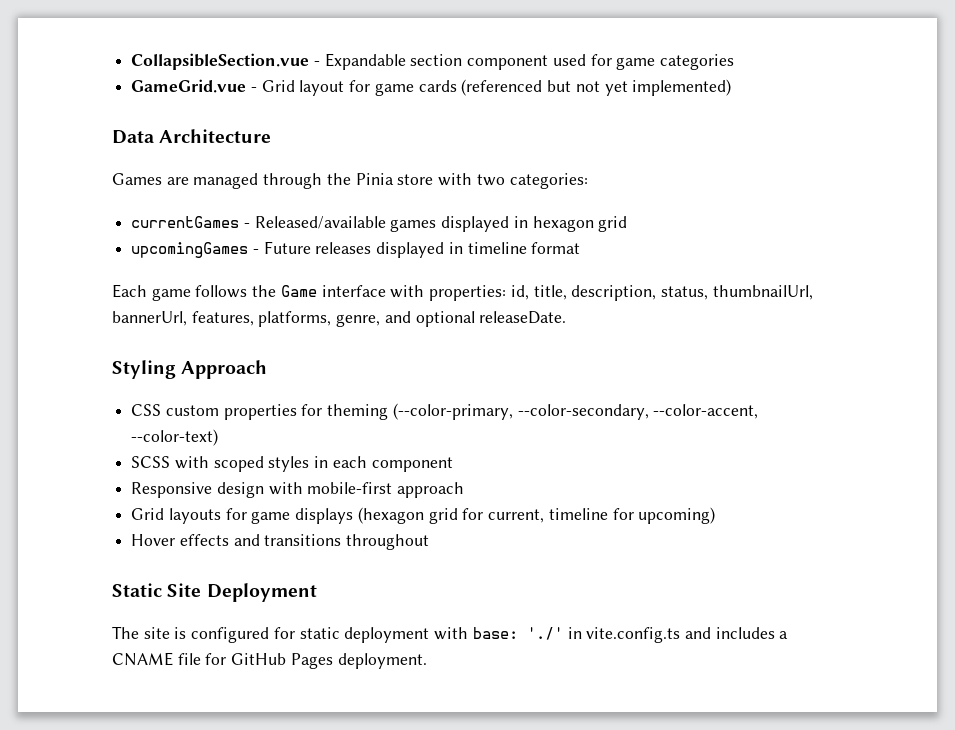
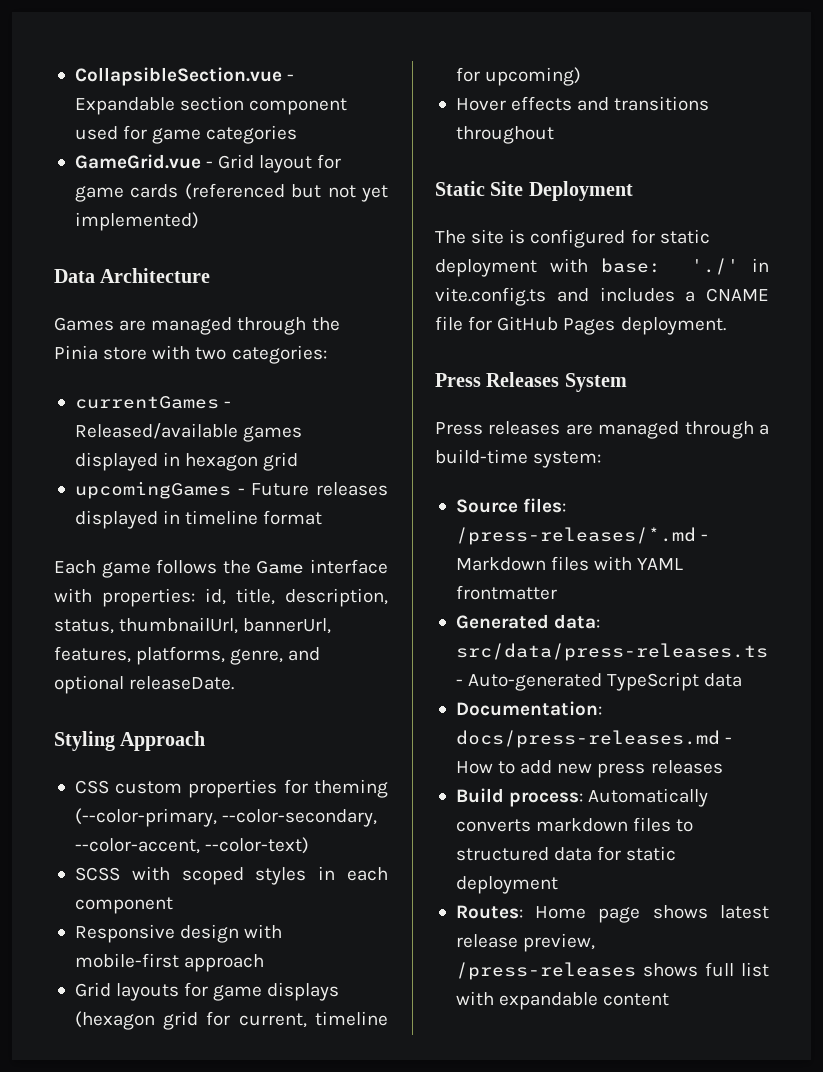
+ Press Releases System
+ Press releases are managed through a build-time system:
+ Source files: /press-releases/*.md - Markdown files with YAML frontmatter
+ Generated data: src/data/press-releases.ts - Auto-generated TypeScript data
+ Documentation: docs/press-releases.md - How to add new press releases
+ Build process: Automatically converts markdown files to structured data for static deployment
+ Routes: Home page shows latest release preview, /press-releases shows full list with expandable content

